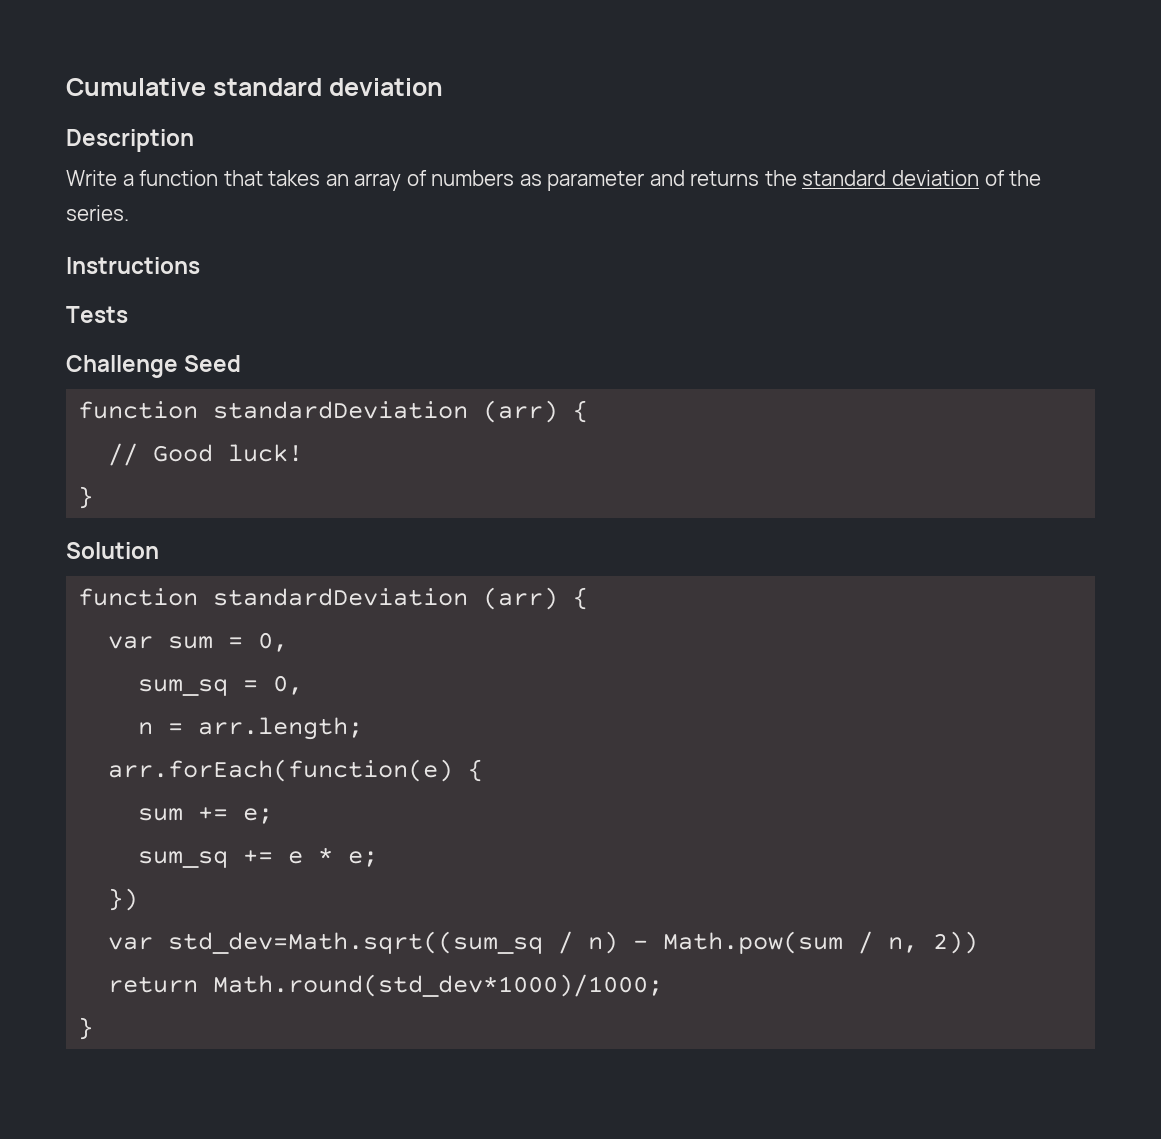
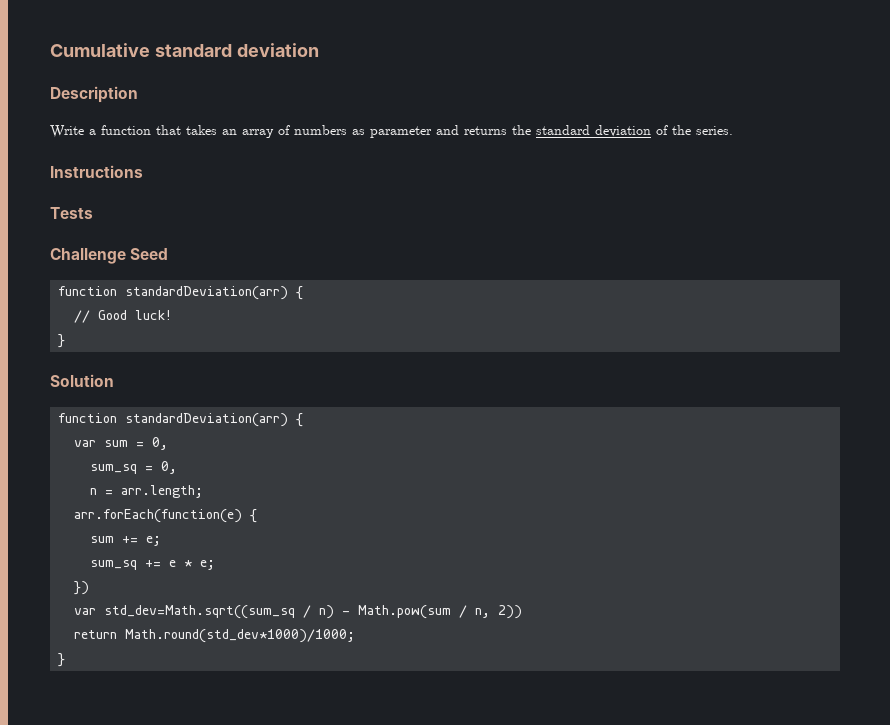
  Challenge Seed
- function standardDeviation (arr) {
+ function standardDeviation(arr) {
  Solution
- function standardDeviation (arr) {
+ function standardDeviation(arr) {

